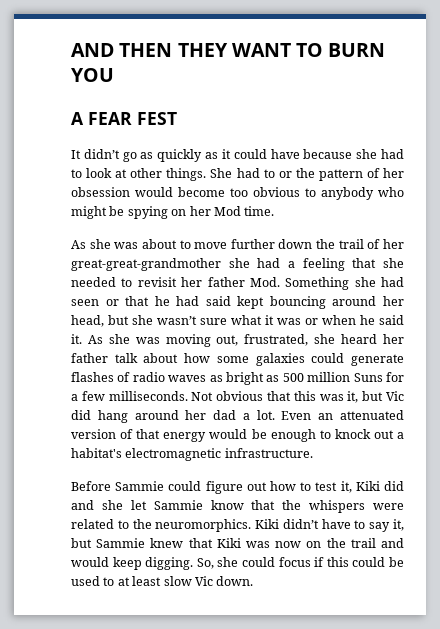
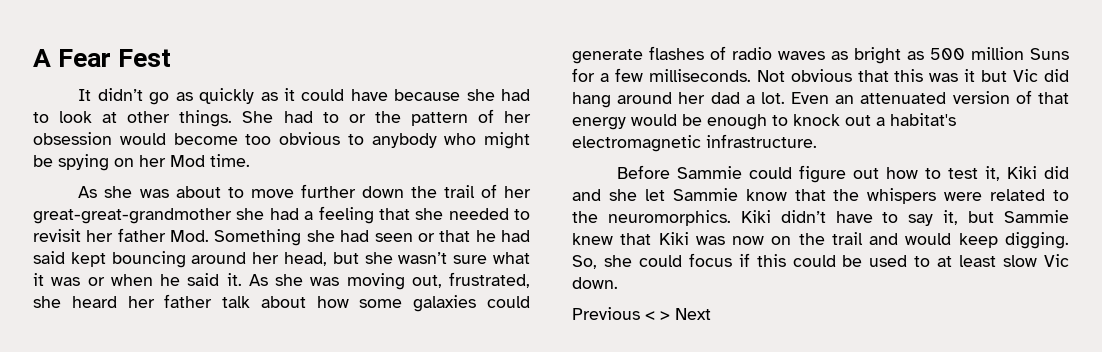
- AND THEN THEY WANT TO BURN YOU
- A FEAR FEST
+ A Fear Fest
- Not obvious that this was it, but Vic did hang around her dad a lot.
+ Not obvious that this was it but Vic did hang around her dad a lot.
+ Previous < > Next

